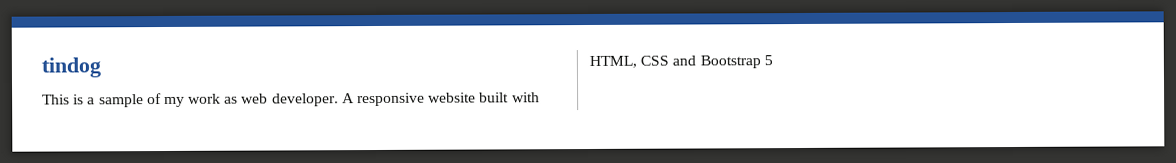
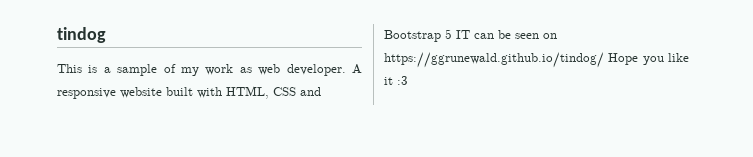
- A responsive website built with HTML, CSS and Bootstrap 5
+ A responsive website built with HTML, CSS and Bootstrap 5 IT can be seen on https://ggrunewald.github.io/tindog/ Hope you like it :3

